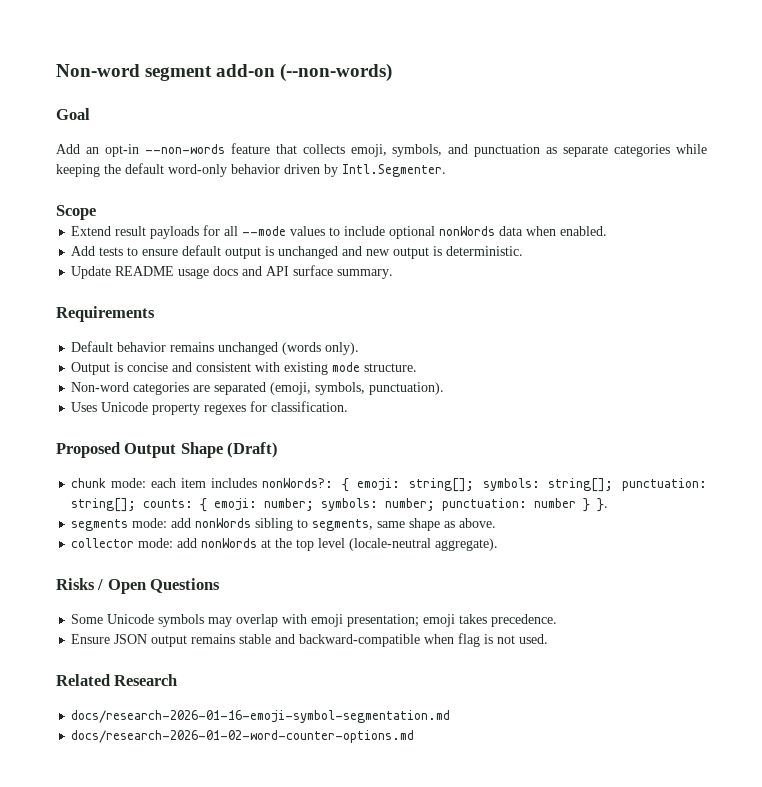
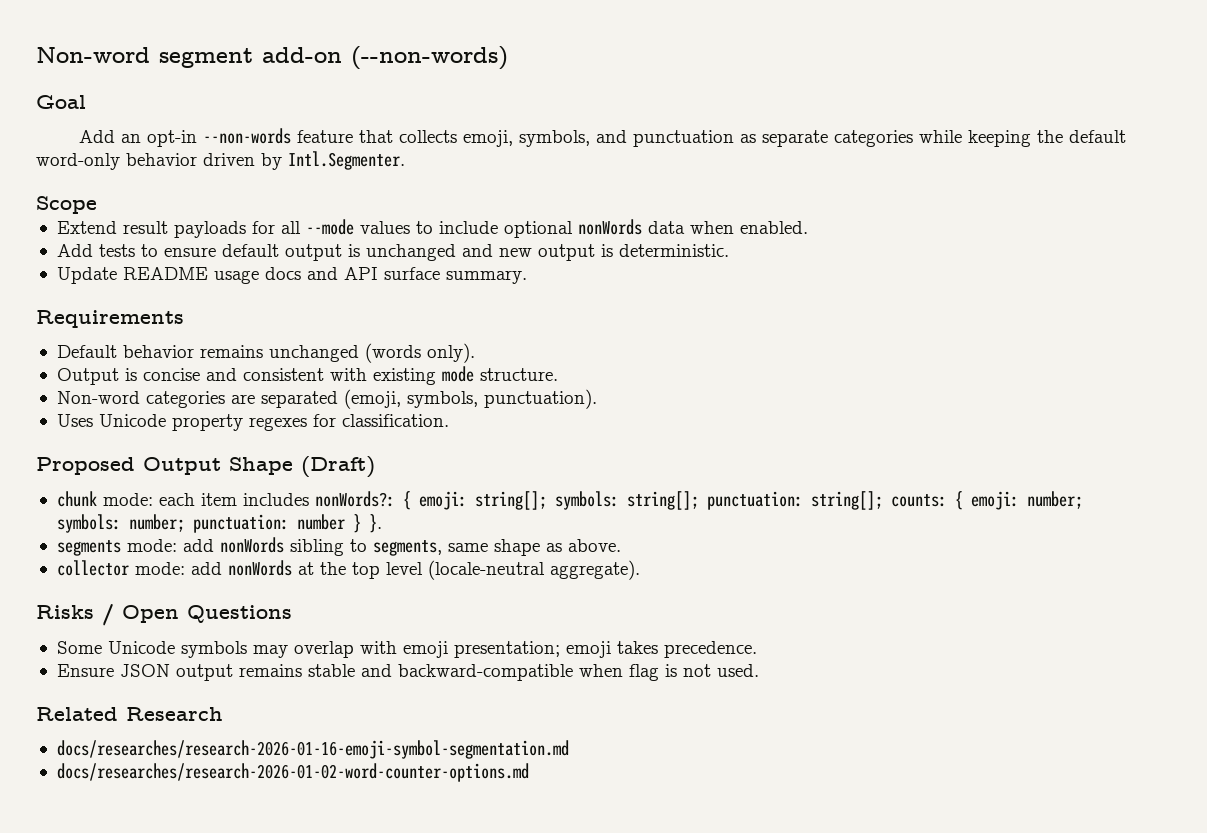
- docs/research-2026-01-16-emoji-symbol-segmentation.md
- docs/research-2026-01-02-word-counter-options.md
+ docs/researches/research-2026-01-16-emoji-symbol-segmentation.md
+ docs/researches/research-2026-01-02-word-counter-options.md

